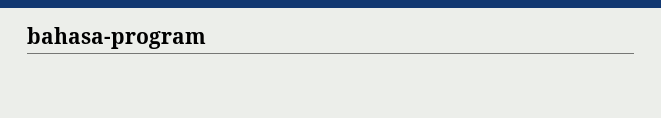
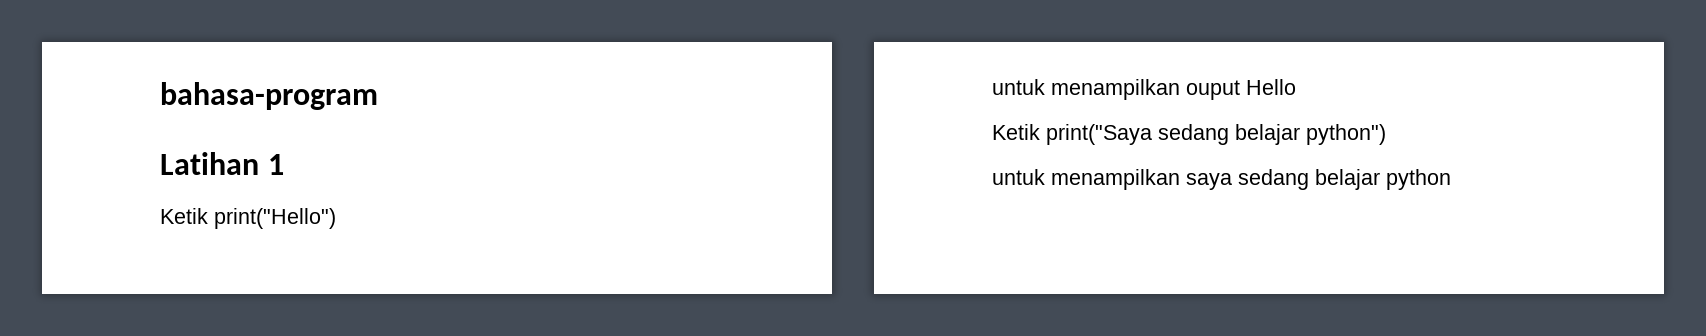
+ Latihan 1
+ Ketik print("Hello")
+ untuk menampilkan ouput Hello
+ Ketik print("Saya sedang belajar python")
+ untuk menampilkan saya sedang belajar python

